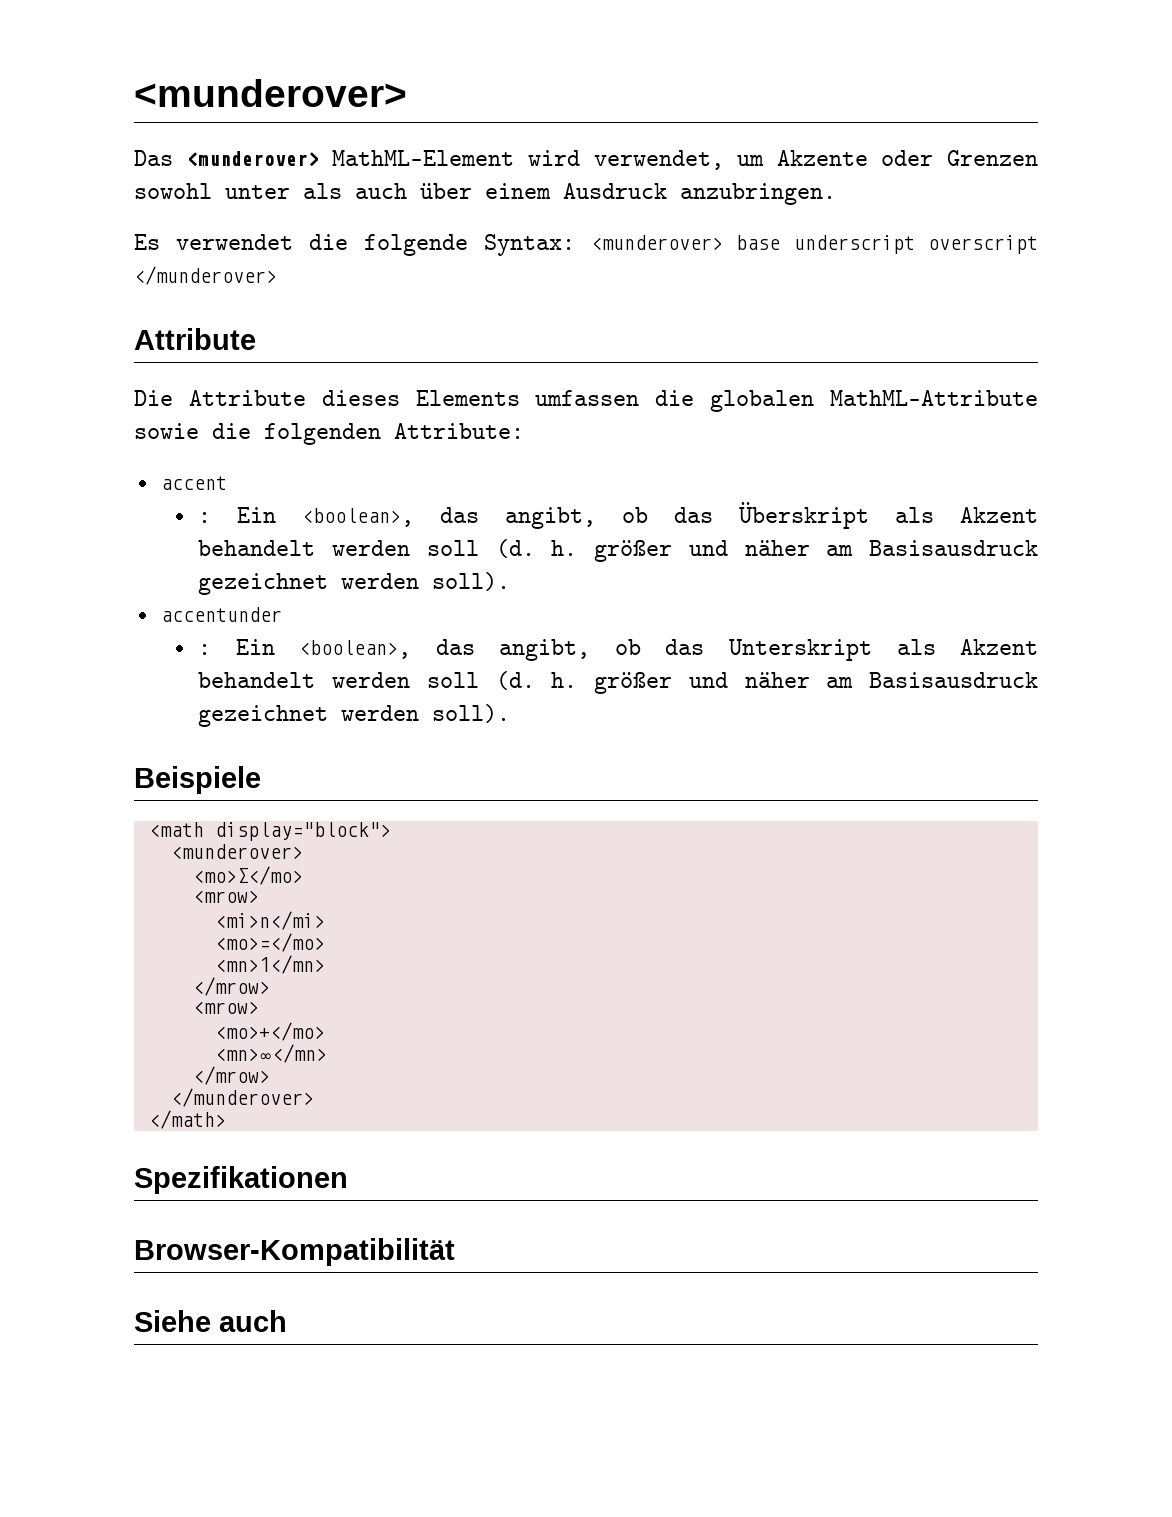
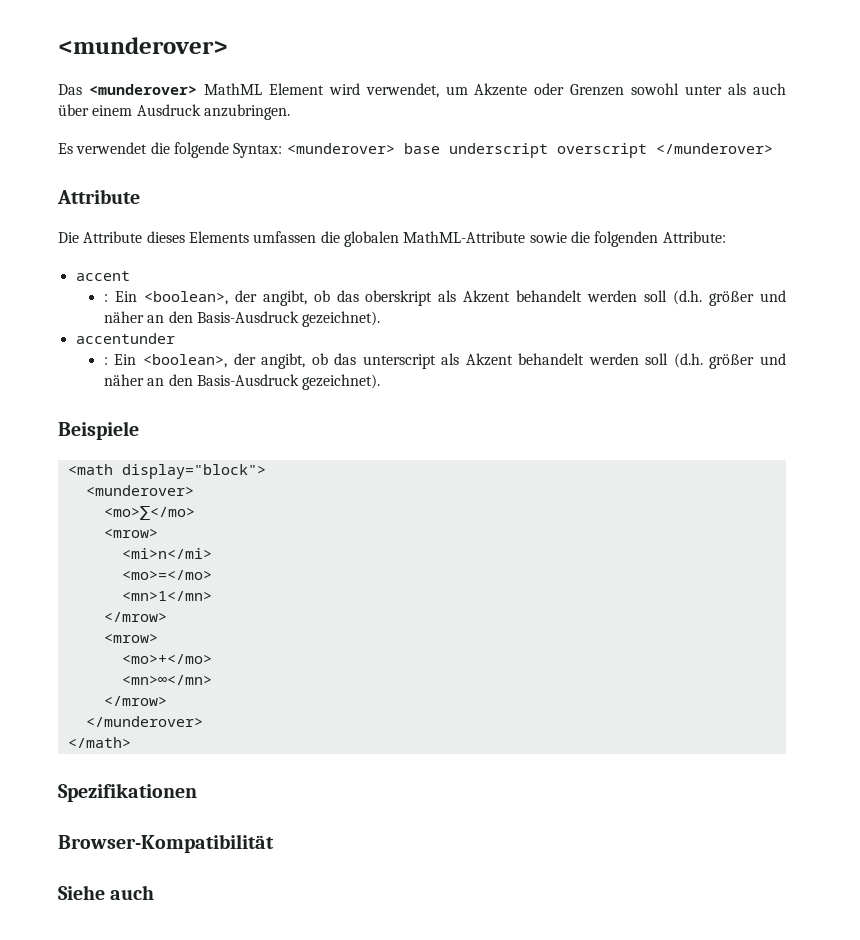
- Das <munderover> MathML-Element wird verwendet, um Akzente oder Grenzen sowohl unter als auch über einem Ausdruck anzubringen.
+ Das <munderover> MathML Element wird verwendet, um Akzente oder Grenzen sowohl unter als auch über einem Ausdruck anzubringen.
- : Ein <boolean>, das angibt, ob das Überskript als Akzent behandelt werden soll (d. h. größer und näher am Basisausdruck gezeichnet werden soll).
+ : Ein <boolean>, der angibt, ob das oberskript als Akzent behandelt werden soll (d.h. größer und näher an den Basis-Ausdruck gezeichnet).
- : Ein <boolean>, das angibt, ob das Unterskript als Akzent behandelt werden soll (d. h. größer und näher am Basisausdruck gezeichnet werden soll).
+ : Ein <boolean>, der angibt, ob das unterscript als Akzent behandelt werden soll (d.h. größer und näher an den Basis-Ausdruck gezeichnet).

